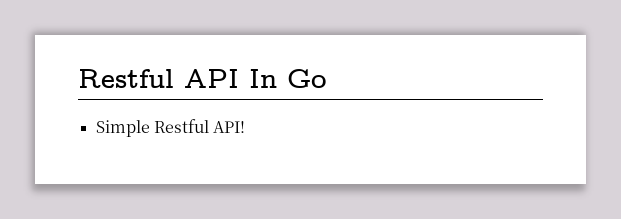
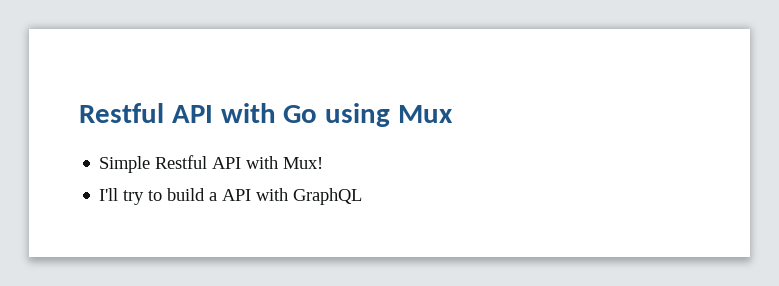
- Restful API In Go
+ Restful API with Go using Mux
- Simple Restful API!
+ Simple Restful API with Mux!
+ I'll try to build a API with GraphQL

